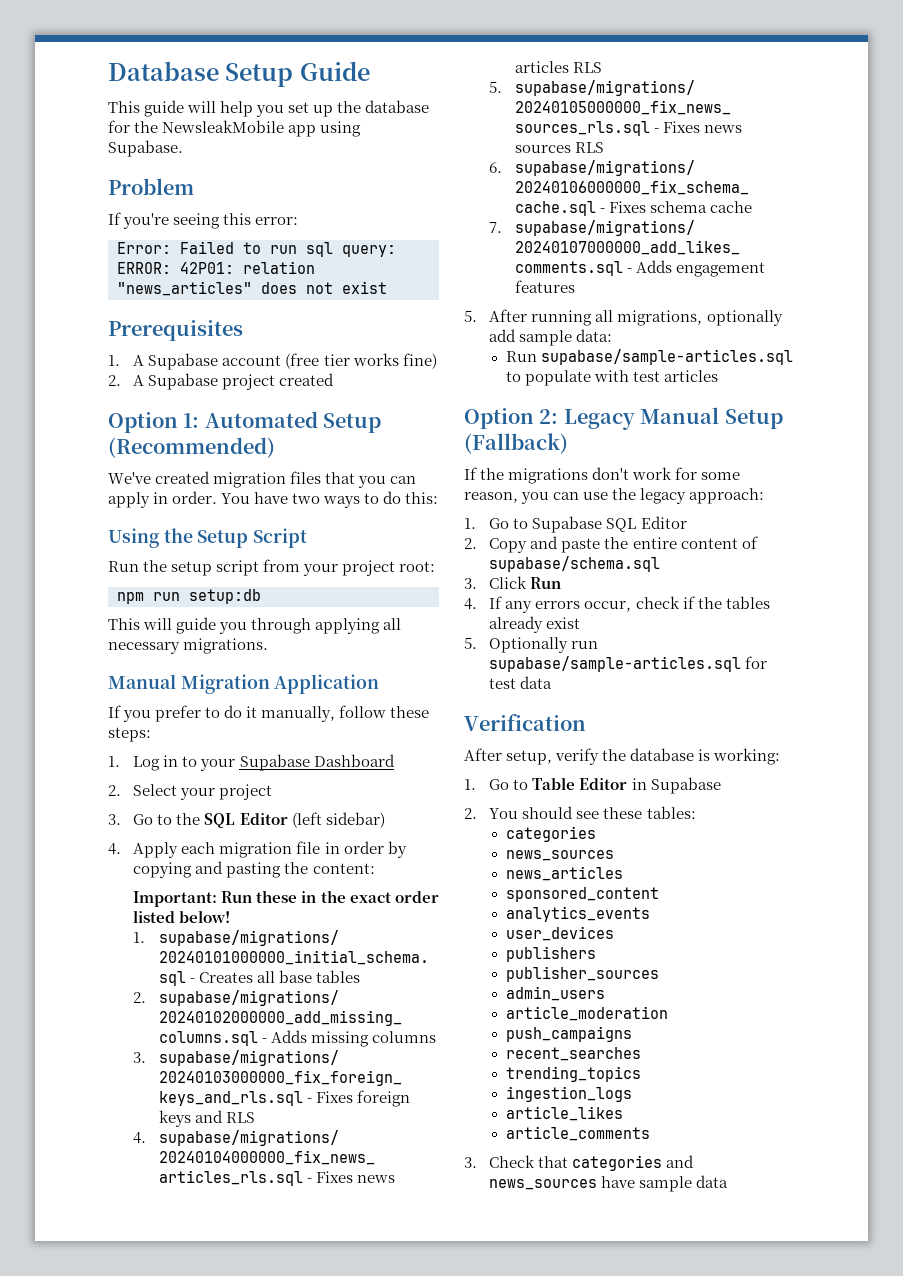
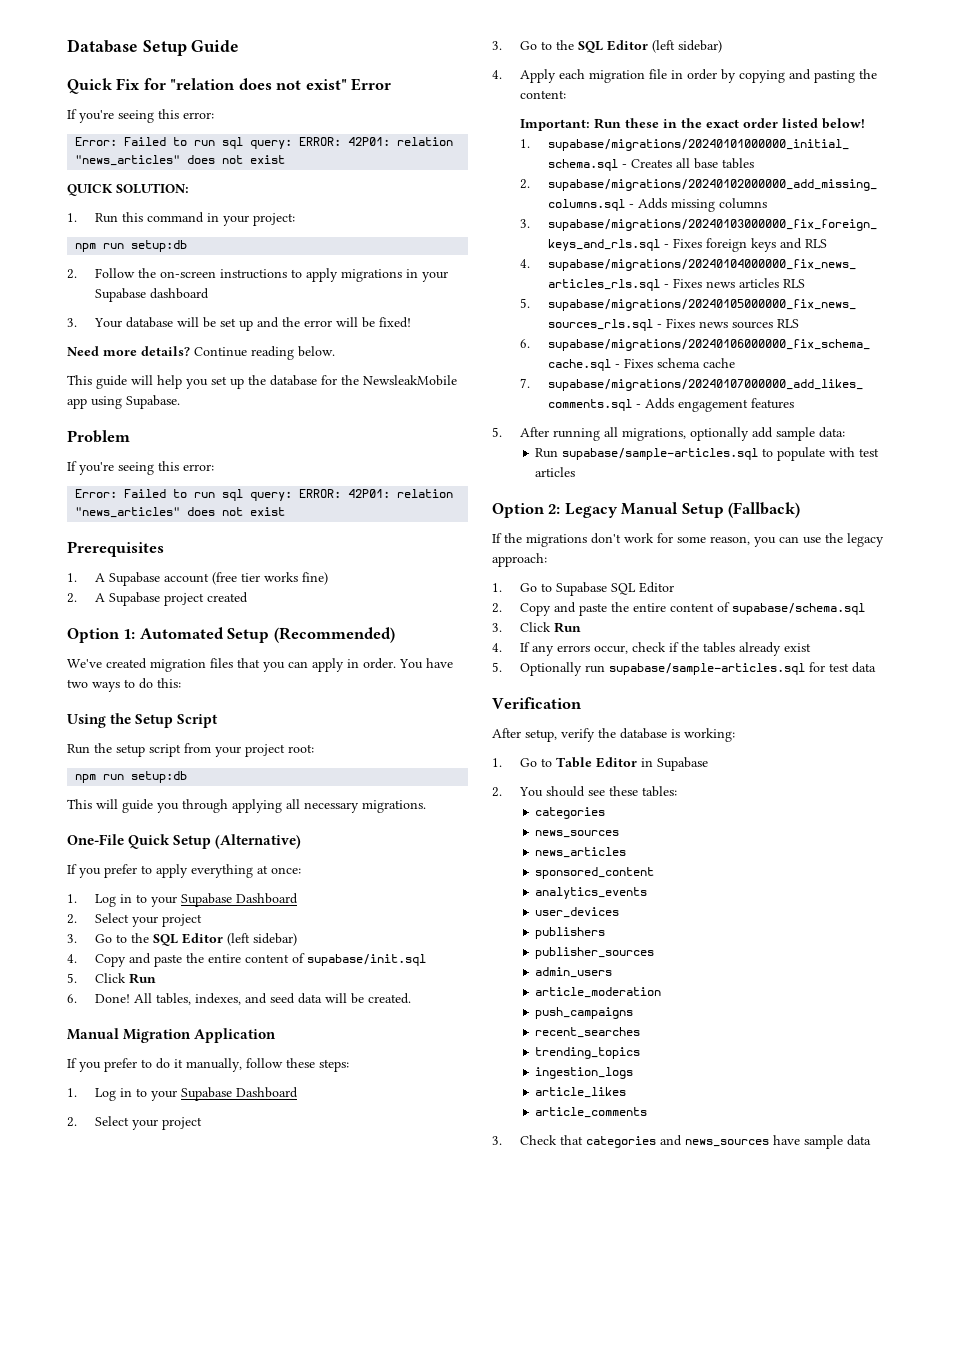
+ Quick Fix for "relation does not exist" Error
+ If you're seeing this error:
+ Error: Failed to run sql query: ERROR: 42P01: relation "news_articles" does not exist
+ QUICK SOLUTION:
+ 1. Run this command in your project:
+ npm run setup:db
+ 2. Follow the on-screen instructions to apply migrations in your Supabase dashboard
+ 3. Your database will be set up and the error will be fixed!
+ Need more details? Continue reading below.
+ One-File Quick Setup (Alternative)
+ If you prefer to apply everything at once:
+ 1. Log in to your Supabase Dashboard
+ 2. Select your project
+ 3. Go to the SQL Editor (left sidebar)
+ 4. Copy and paste the entire content of supabase/init.sql
+ 5. Click Run
+ 6. Done! All tables, indexes, and seed data will be created.

